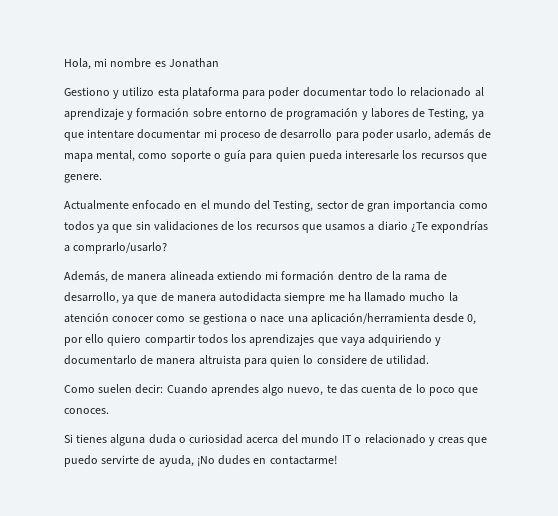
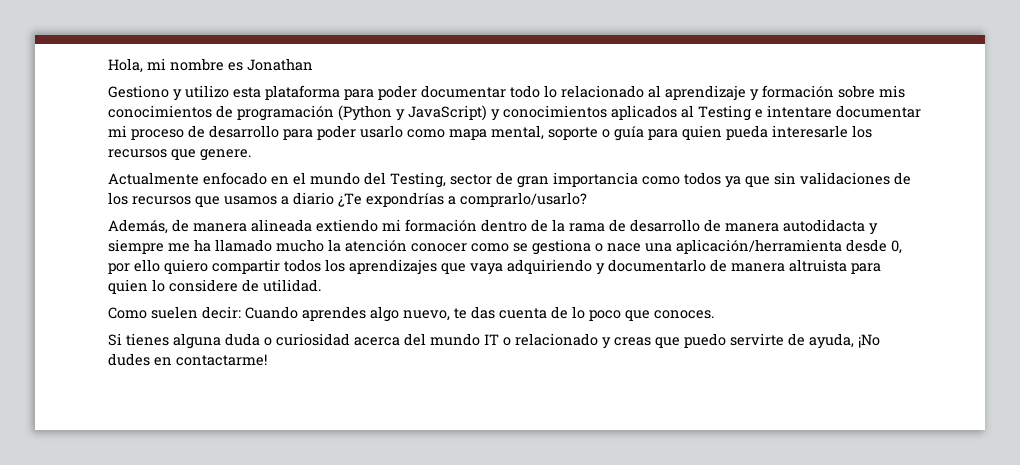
- Gestiono y utilizo esta plataforma para poder documentar todo lo relacionado al aprendizaje y formación sobre entorno de programación y labores de Testing, ya que intentare documentar mi proceso de desarrollo para poder usarlo, además de mapa mental, como soporte o guía para quien pueda interesarle los recursos que genere.
+ Gestiono y utilizo esta plataforma para poder documentar todo lo relacionado al aprendizaje y formación sobre mis conocimientos de programación (Python y JavaScript) y conocimientos aplicados al Testing e intentare documentar mi proceso de desarrollo para poder usarlo como mapa mental, soporte o guía para quien pueda interesarle los recursos que genere.
- Además, de manera alineada extiendo mi formación dentro de la rama de desarrollo, ya que de manera autodidacta siempre me ha llamado mucho la atención conocer como se gestiona o nace una aplicación/herramienta desde 0, por ello quiero compartir todos los aprendizajes que vaya adquiriendo y documentarlo de manera altruista para quien lo considere de utilidad.
+ Además, de manera alineada extiendo mi formación dentro de la rama de desarrollo de manera autodidacta y siempre me ha llamado mucho la atención conocer como se gestiona o nace una aplicación/herramienta desde 0, por ello quiero compartir todos los aprendizajes que vaya adquiriendo y documentarlo de manera altruista para quien lo considere de utilidad.

